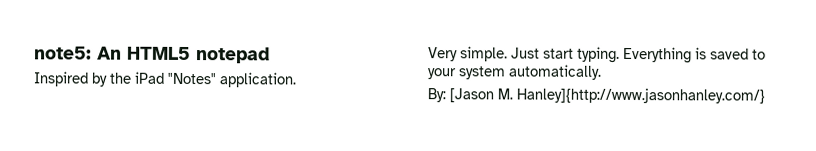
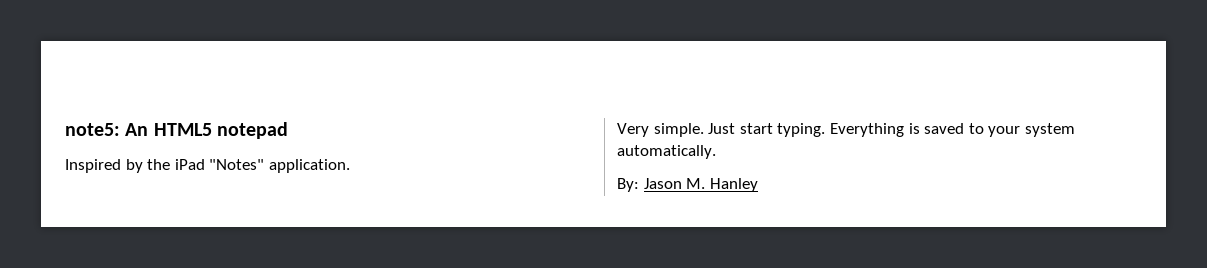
- By: [Jason M. Hanley]{http://www.jasonhanley.com/}
+ By: Jason M. Hanley

